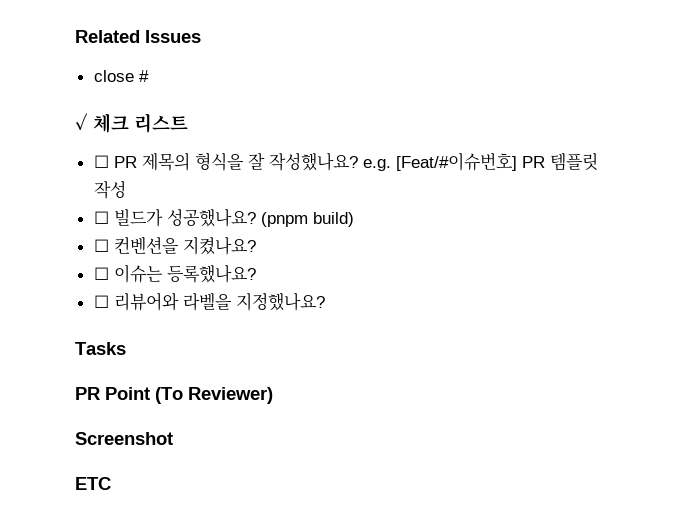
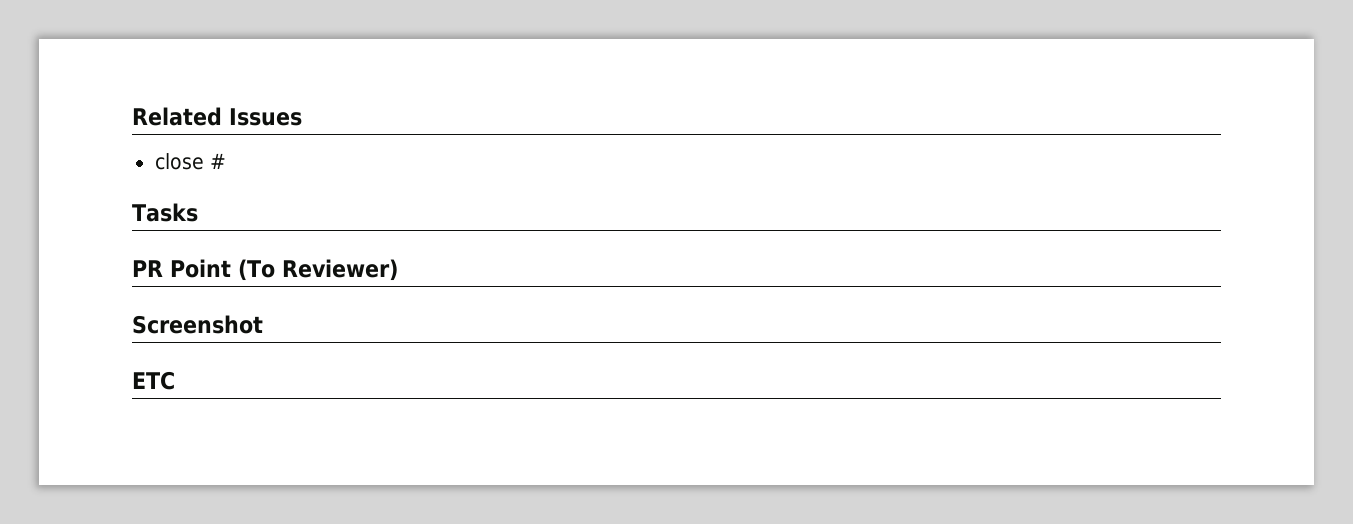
- ✓ 체크 리스트
- ☐ PR 제목의 형식을 잘 작성했나요? e.g. [Feat/#이슈번호] PR 템플릿 작성
- ☐ 빌드가 성공했나요? (pnpm build)
- ☐ 컨벤션을 지켰나요?
- ☐ 이슈는 등록했나요?
- ☐ 리뷰어와 라벨을 지정했나요?

